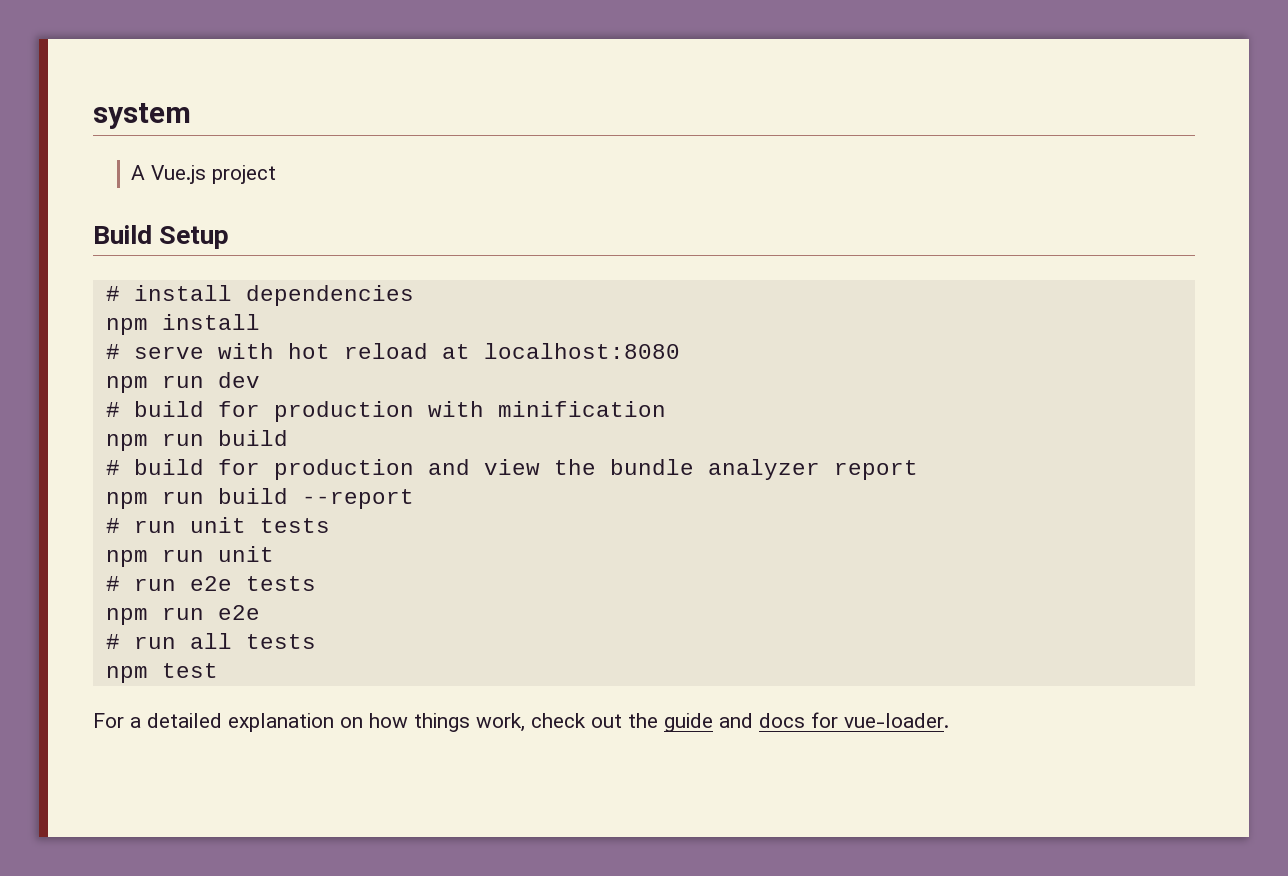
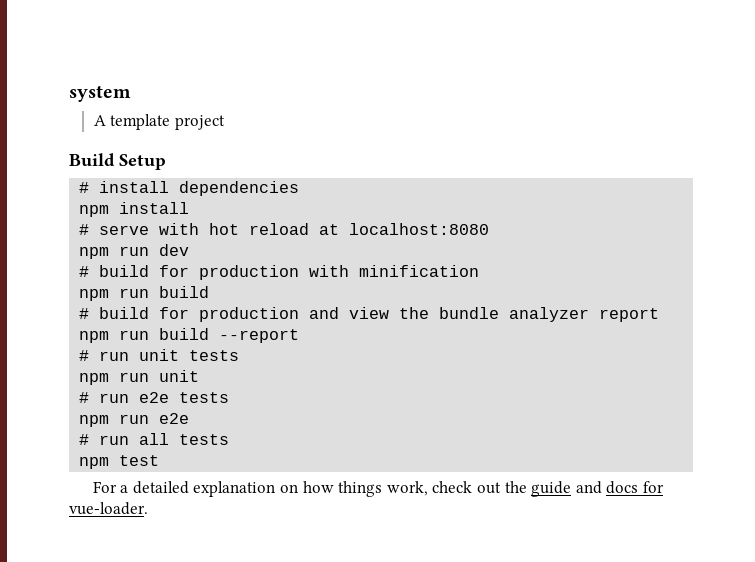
- A Vue.js project
+ A template project

